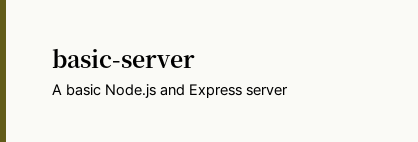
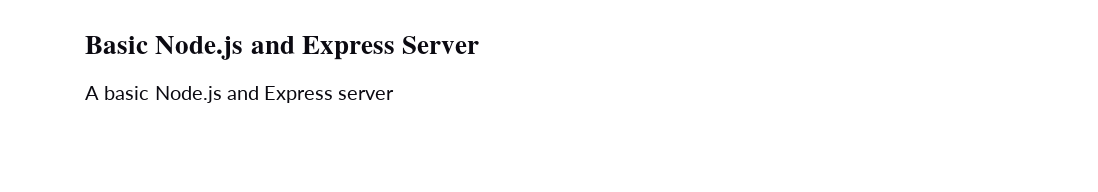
- basic-server
+ Basic Node.js and Express Server

